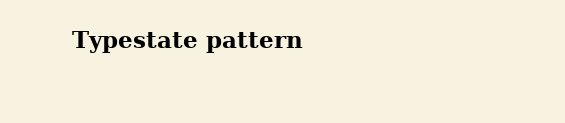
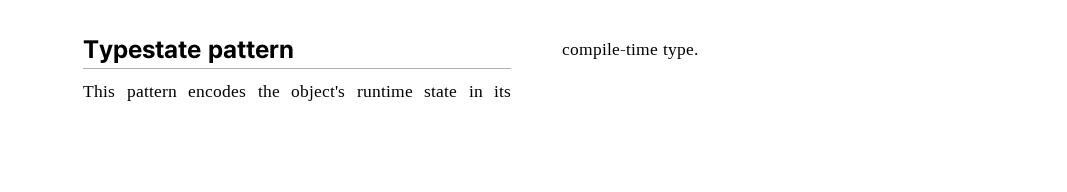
+ This pattern encodes the object's runtime state in its compile-time type.

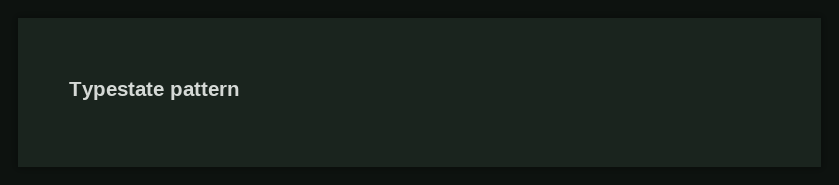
- This pattern encodes the object's runtime state in its compile-time type.

